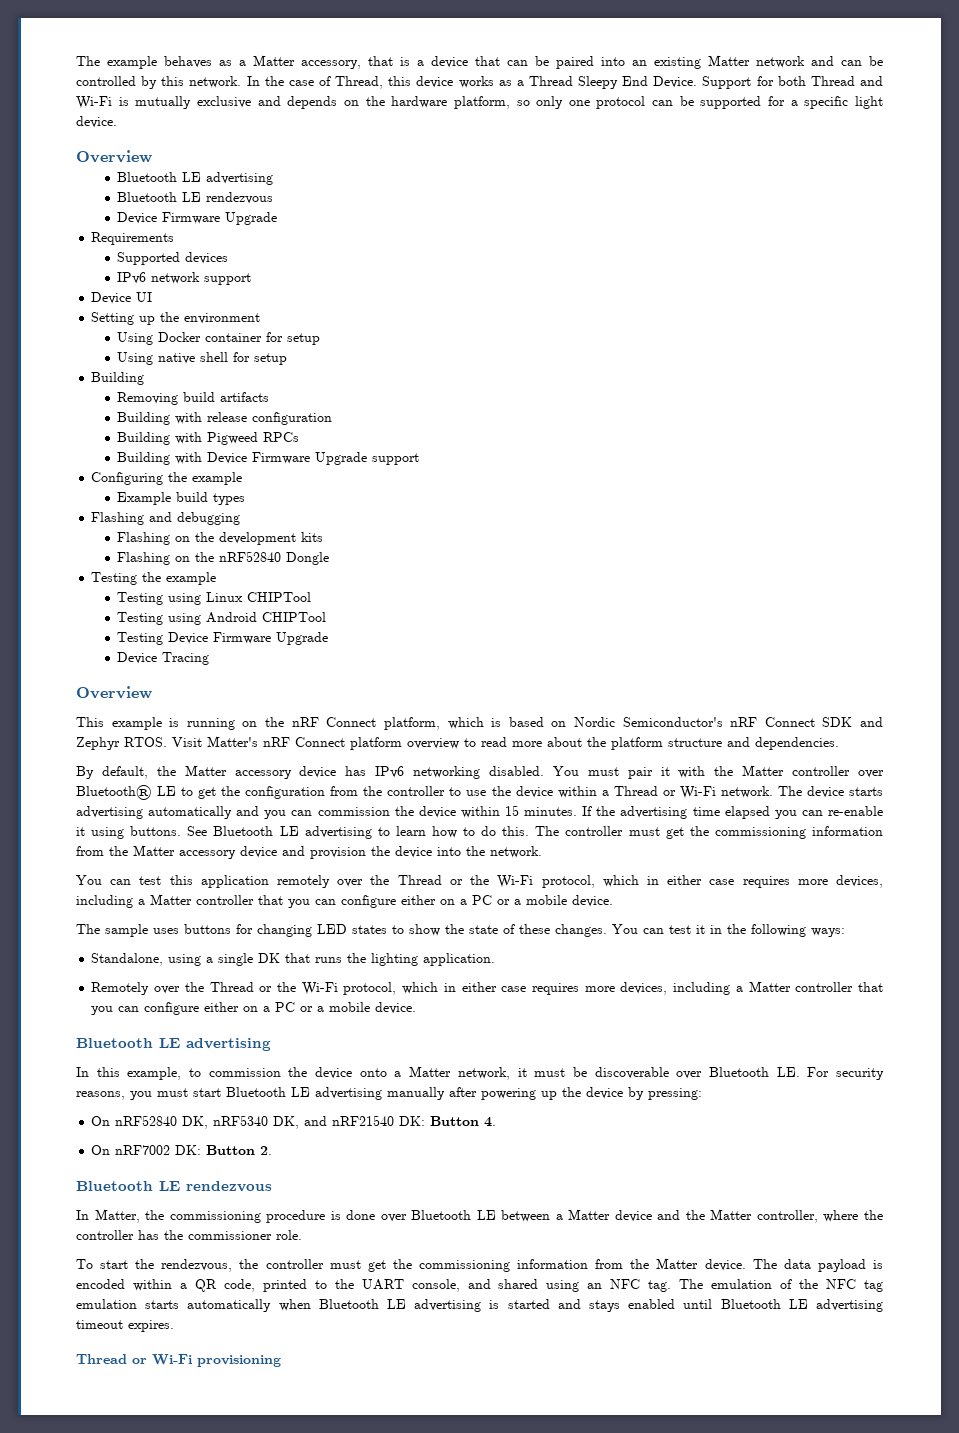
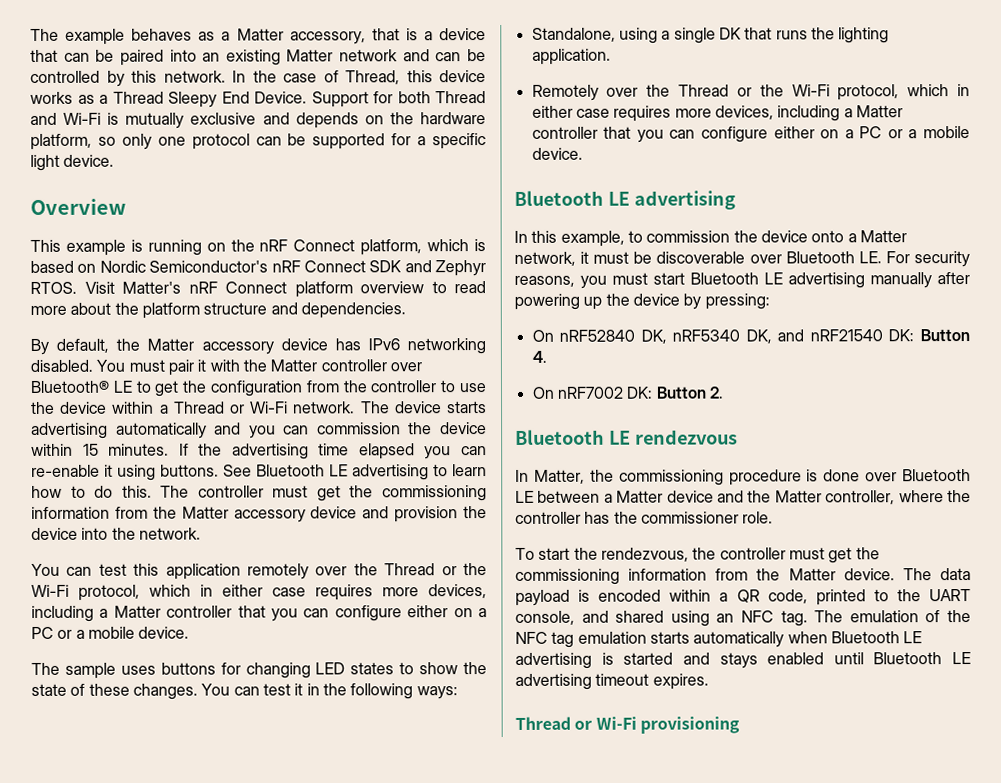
  Support for both Thread and Wi-Fi is mutually exclusive and depends on the hardware platform, so only one protocol can be supported for a specific light device.
- Overview
- Bluetooth LE advertising
- Bluetooth LE rendezvous
- Device Firmware Upgrade
- Requirements
- Supported devices
- IPv6 network support
- Device UI
- Setting up the environment
- Using Docker container for setup
- Using native shell for setup
- Building
- Removing build artifacts
- Building with release configuration
- Building with Pigweed RPCs
- Building with Device Firmware Upgrade support
- Configuring the example
- Example build types
- Flashing and debugging
- Flashing on the development kits
- Flashing on the nRF52840 Dongle
- Testing the example
- Testing using Linux CHIPTool
- Testing using Android CHIPTool
- Testing Device Firmware Upgrade
- Device Tracing

